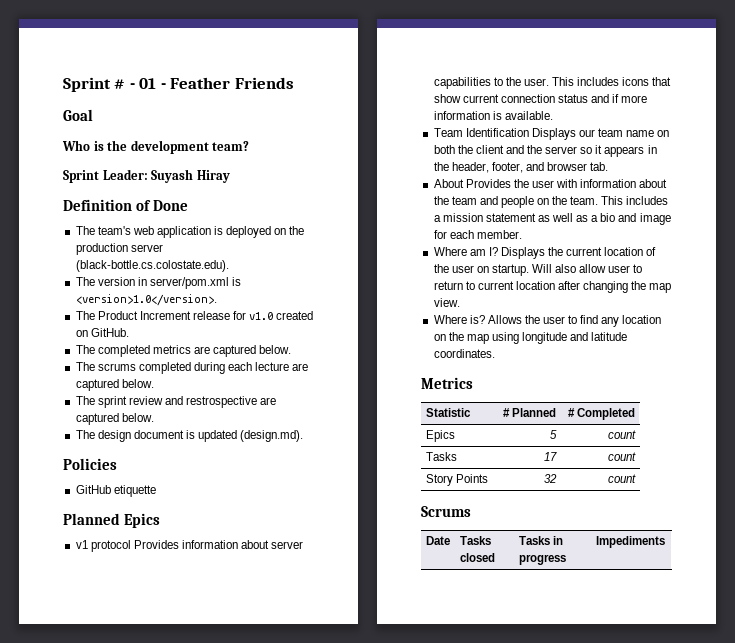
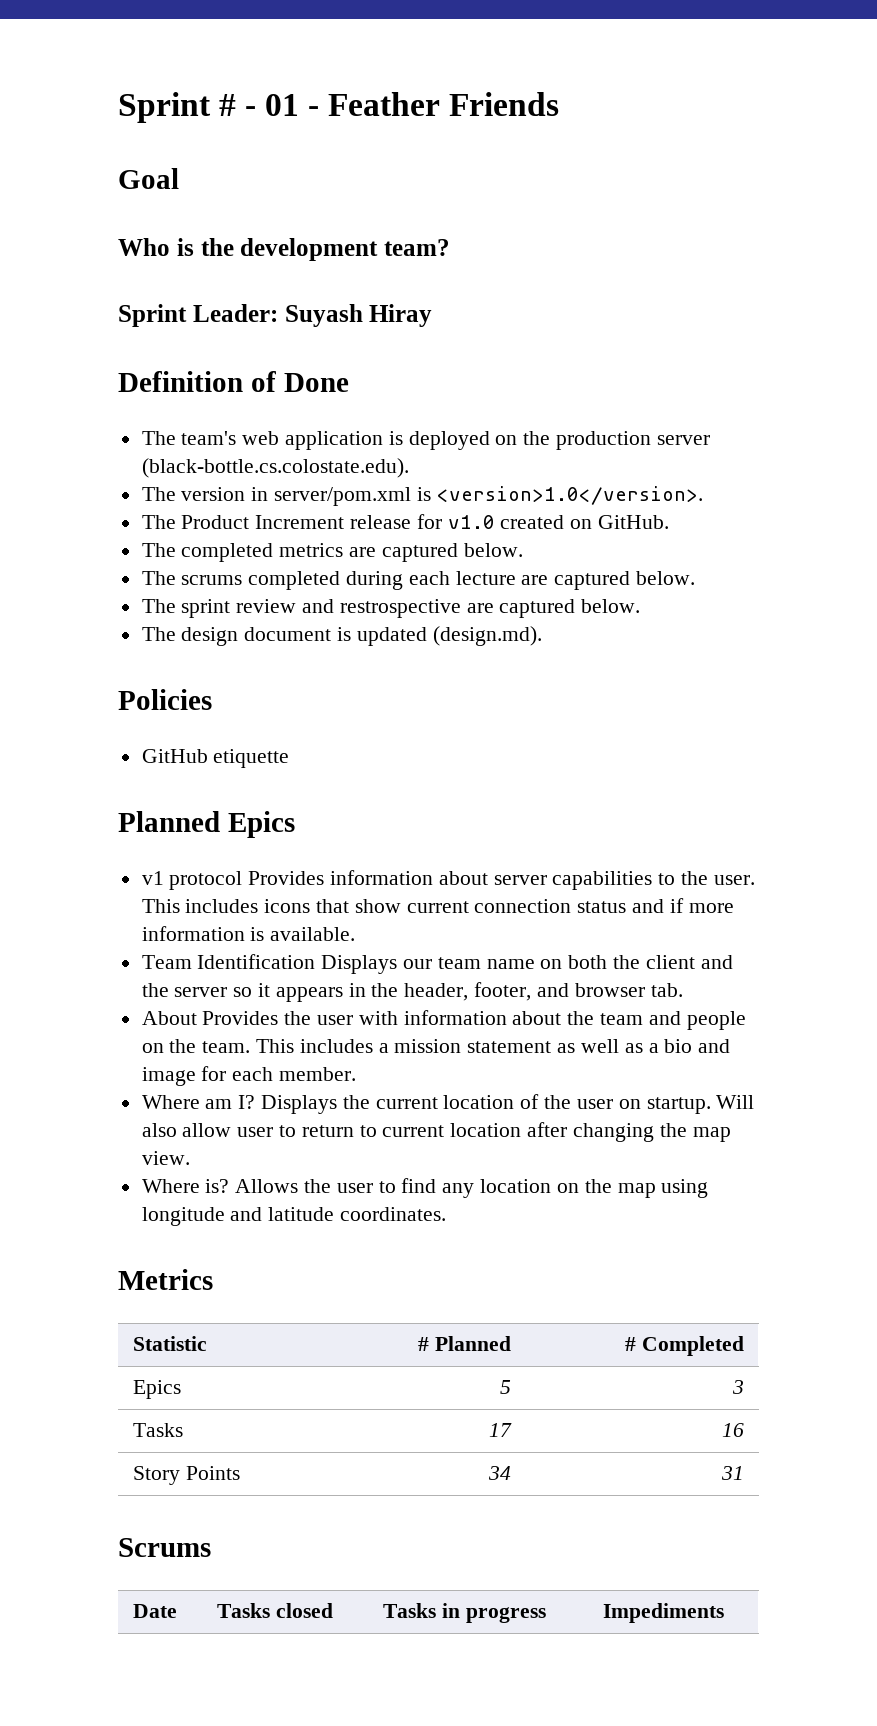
- Epics | 5 | count
+ Epics | 5 | 3
- Tasks | 17 | count
+ Tasks | 17 | 16
- Story Points | 32 | count
+ Story Points | 34 | 31

